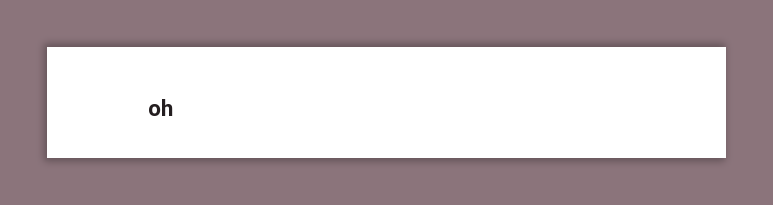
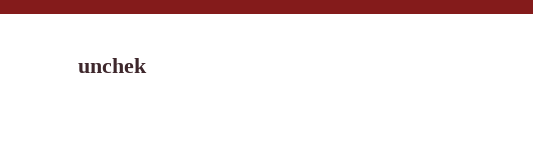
- oh
+ unchek

